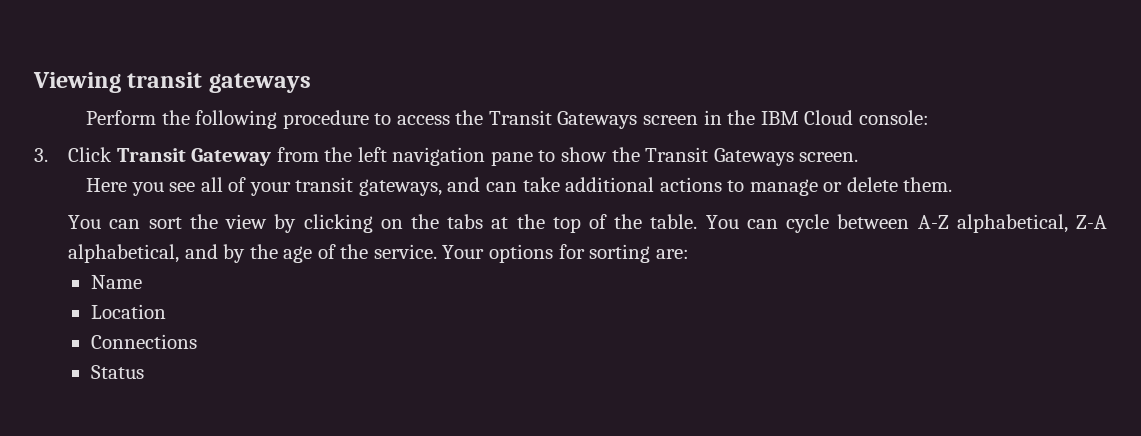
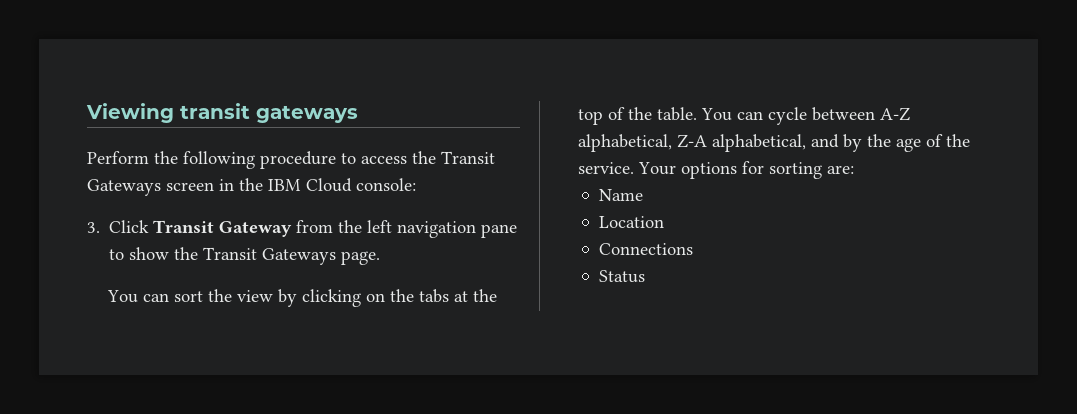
- 3. Click Transit Gateway from the left navigation pane to show the Transit Gateways screen.
- Here you see all of your transit gateways, and can take additional actions to manage or delete them.
+ 3. Click Transit Gateway from the left navigation pane to show the Transit Gateways page.

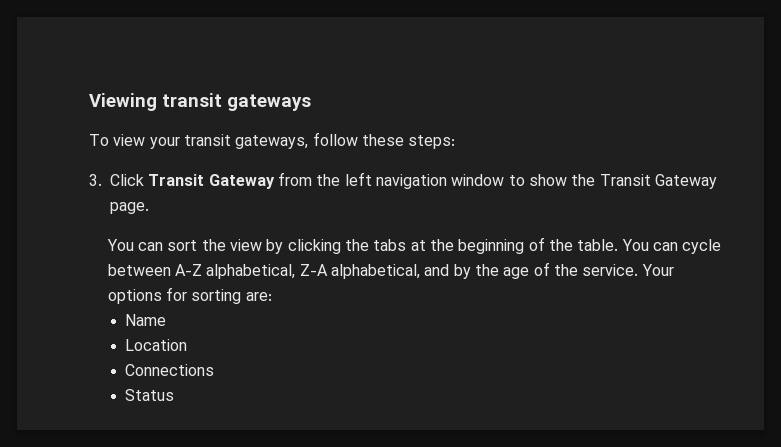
- Perform the following procedure to access the Transit Gateways screen in the IBM Cloud console:
+ To view your transit gateways, follow these steps:
- 3. Click Transit Gateway from the left navigation pane to show the Transit Gateways page.
+ 3. Click Transit Gateway from the left navigation window to show the Transit Gateway page.
- You can sort the view by clicking on the tabs at the top of the table.
+ You can sort the view by clicking the tabs at the beginning of the table.

